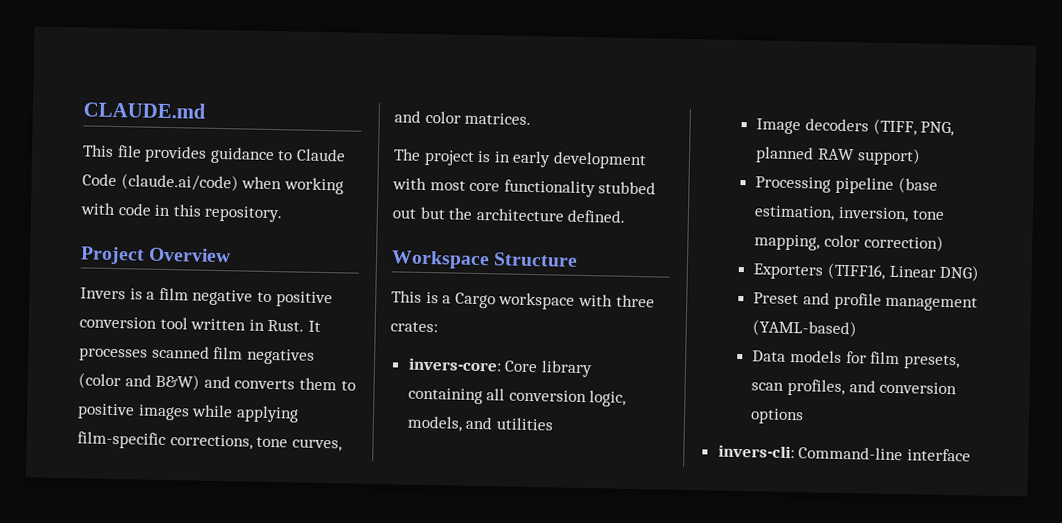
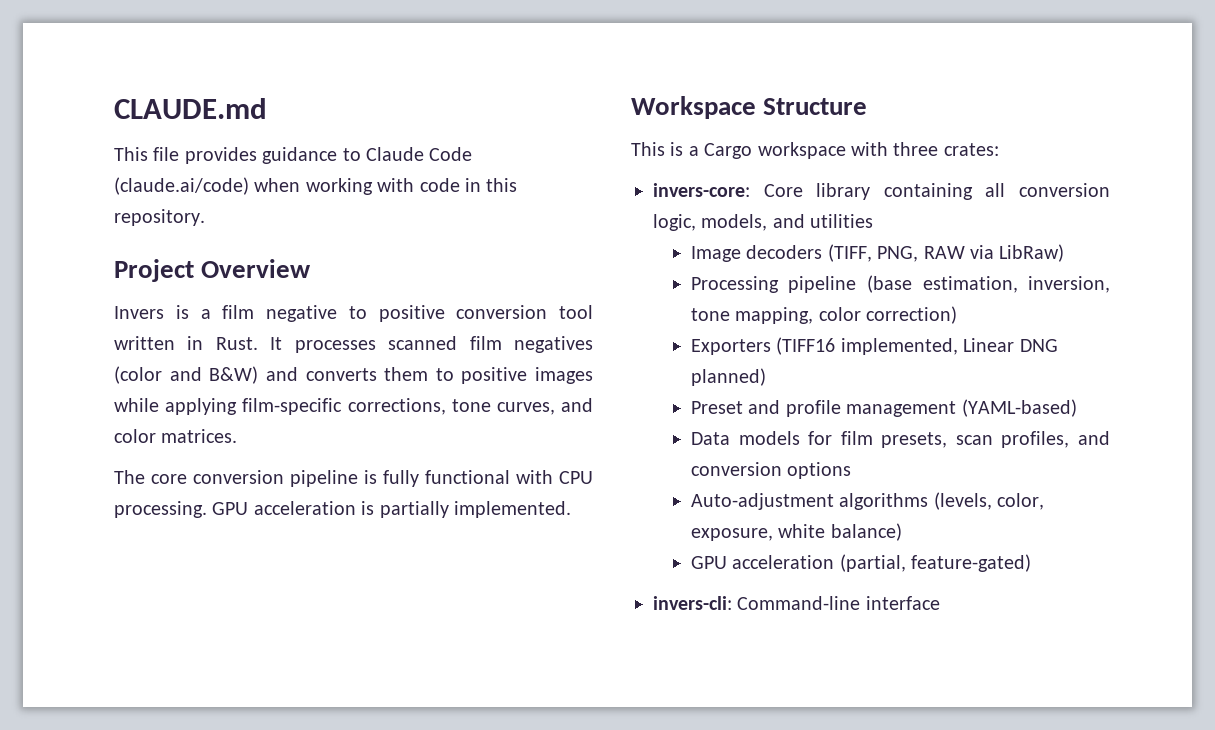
- The project is in early development with most core functionality stubbed out but the architecture defined.
+ The core conversion pipeline is fully functional with CPU processing. GPU acceleration is partially implemented.
- Image decoders (TIFF, PNG, planned RAW support)
+ Image decoders (TIFF, PNG, RAW via LibRaw)
- Exporters (TIFF16, Linear DNG)
+ Exporters (TIFF16 implemented, Linear DNG planned)
+ Auto-adjustment algorithms (levels, color, exposure, white balance)
+ GPU acceleration (partial, feature-gated)

